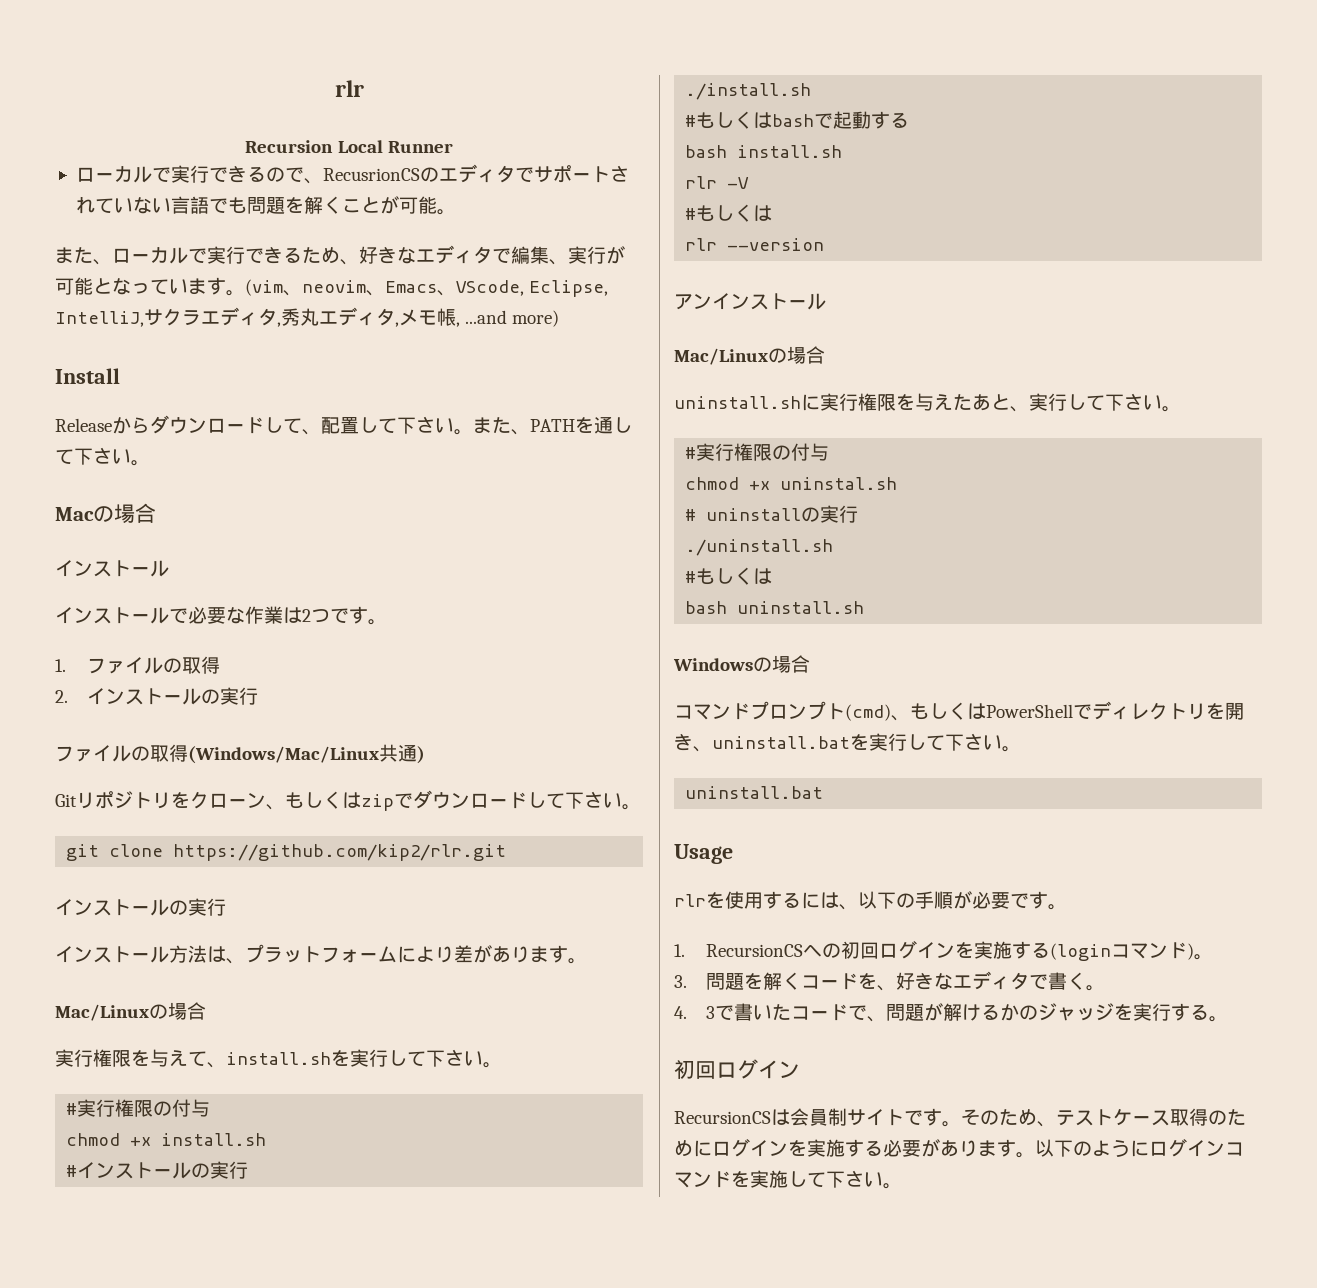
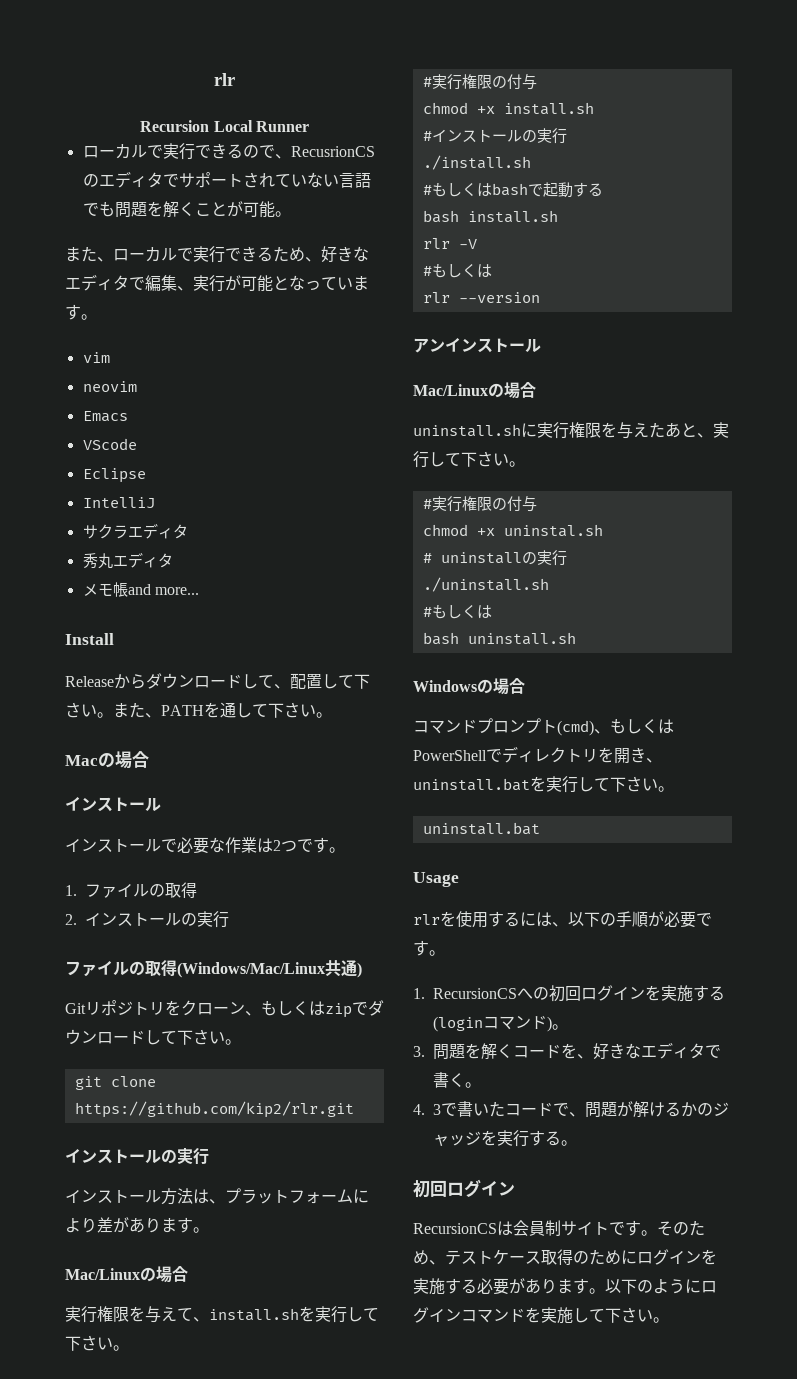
- また、ローカルで実行できるため、好きなエディタで編集、実行が可能となっています。(vim、neovim、Emacs、VScode, Eclipse, IntelliJ,サクラエディタ,秀丸エディタ,メモ帳, ...and more)
+ また、ローカルで実行できるため、好きなエディタで編集、実行が可能となっています。
+ vim
+ neovim
+ Emacs
+ VScode
+ Eclipse
+ IntelliJ
+ サクラエディタ
+ 秀丸エディタ
+ メモ帳and more...

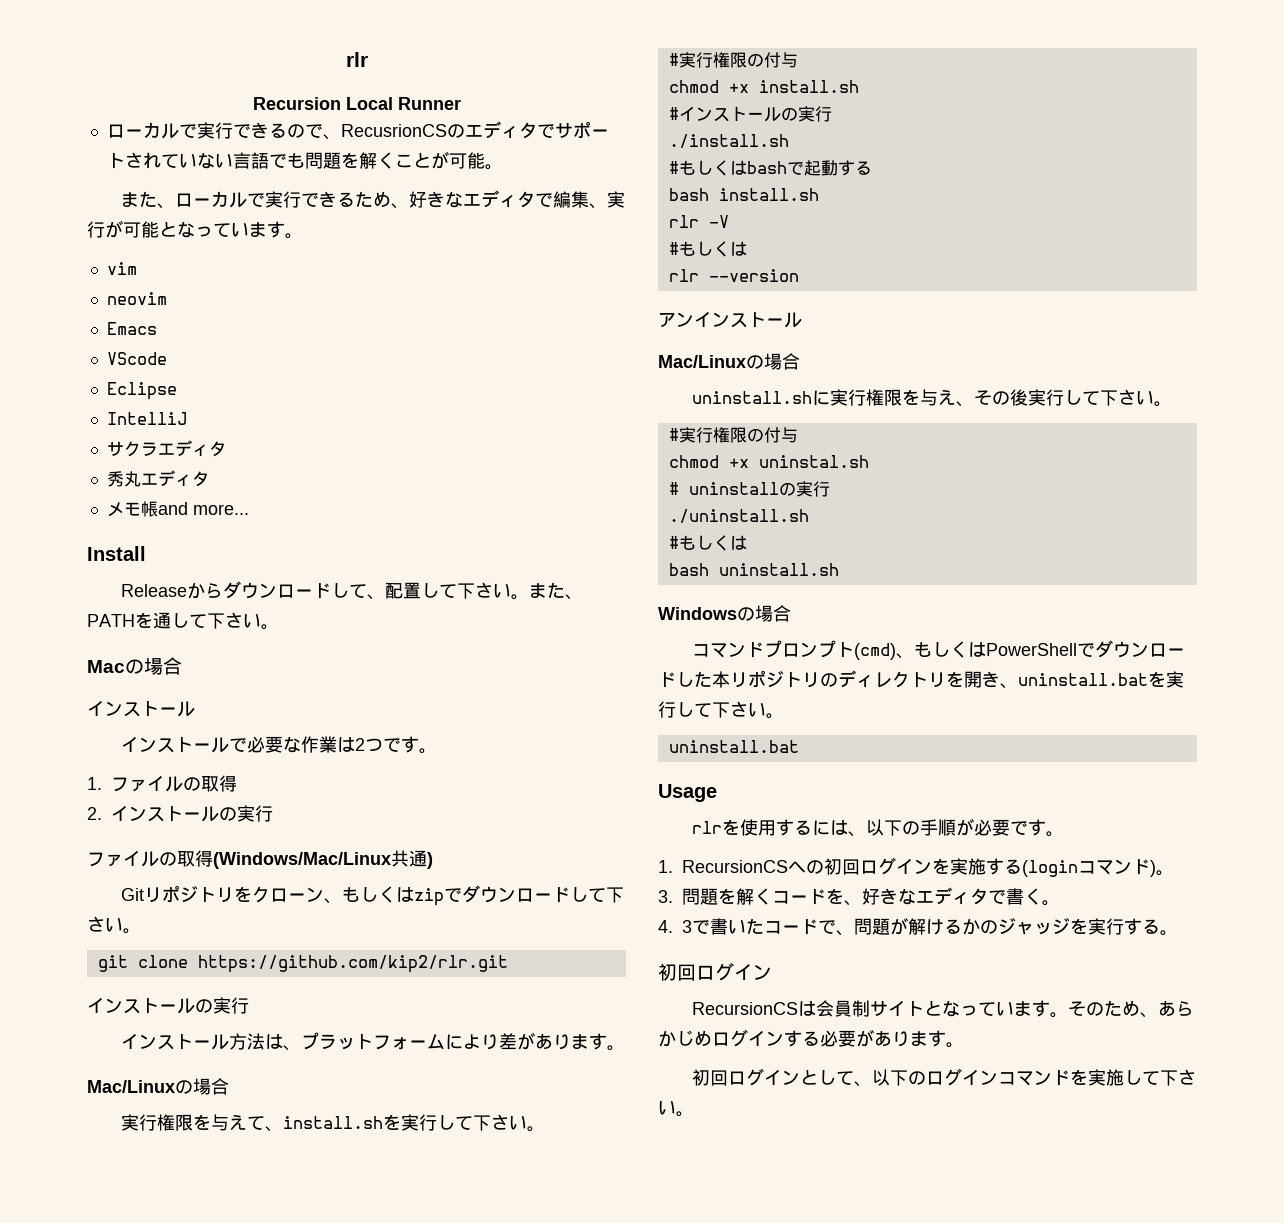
- uninstall.shに実行権限を与えたあと、実行して下さい。
+ uninstall.shに実行権限を与え、その後実行して下さい。
- コマンドプロンプト(cmd)、もしくはPowerShellでディレクトリを開き、uninstall.batを実行して下さい。
+ コマンドプロンプト(cmd)、もしくはPowerShellでダウンロードした本リポジトリのディレクトリを開き、uninstall.batを実行して下さい。
- RecursionCSは会員制サイトです。
+ RecursionCSは会員制サイトとなっています。
- そのため、テストケース取得のためにログインを実施する必要があります。以下のようにログインコマンドを実施して下さい。
+ そのため、あらかじめログインする必要があります。
+ 初回ログインとして、以下のログインコマンドを実施して下さい。

